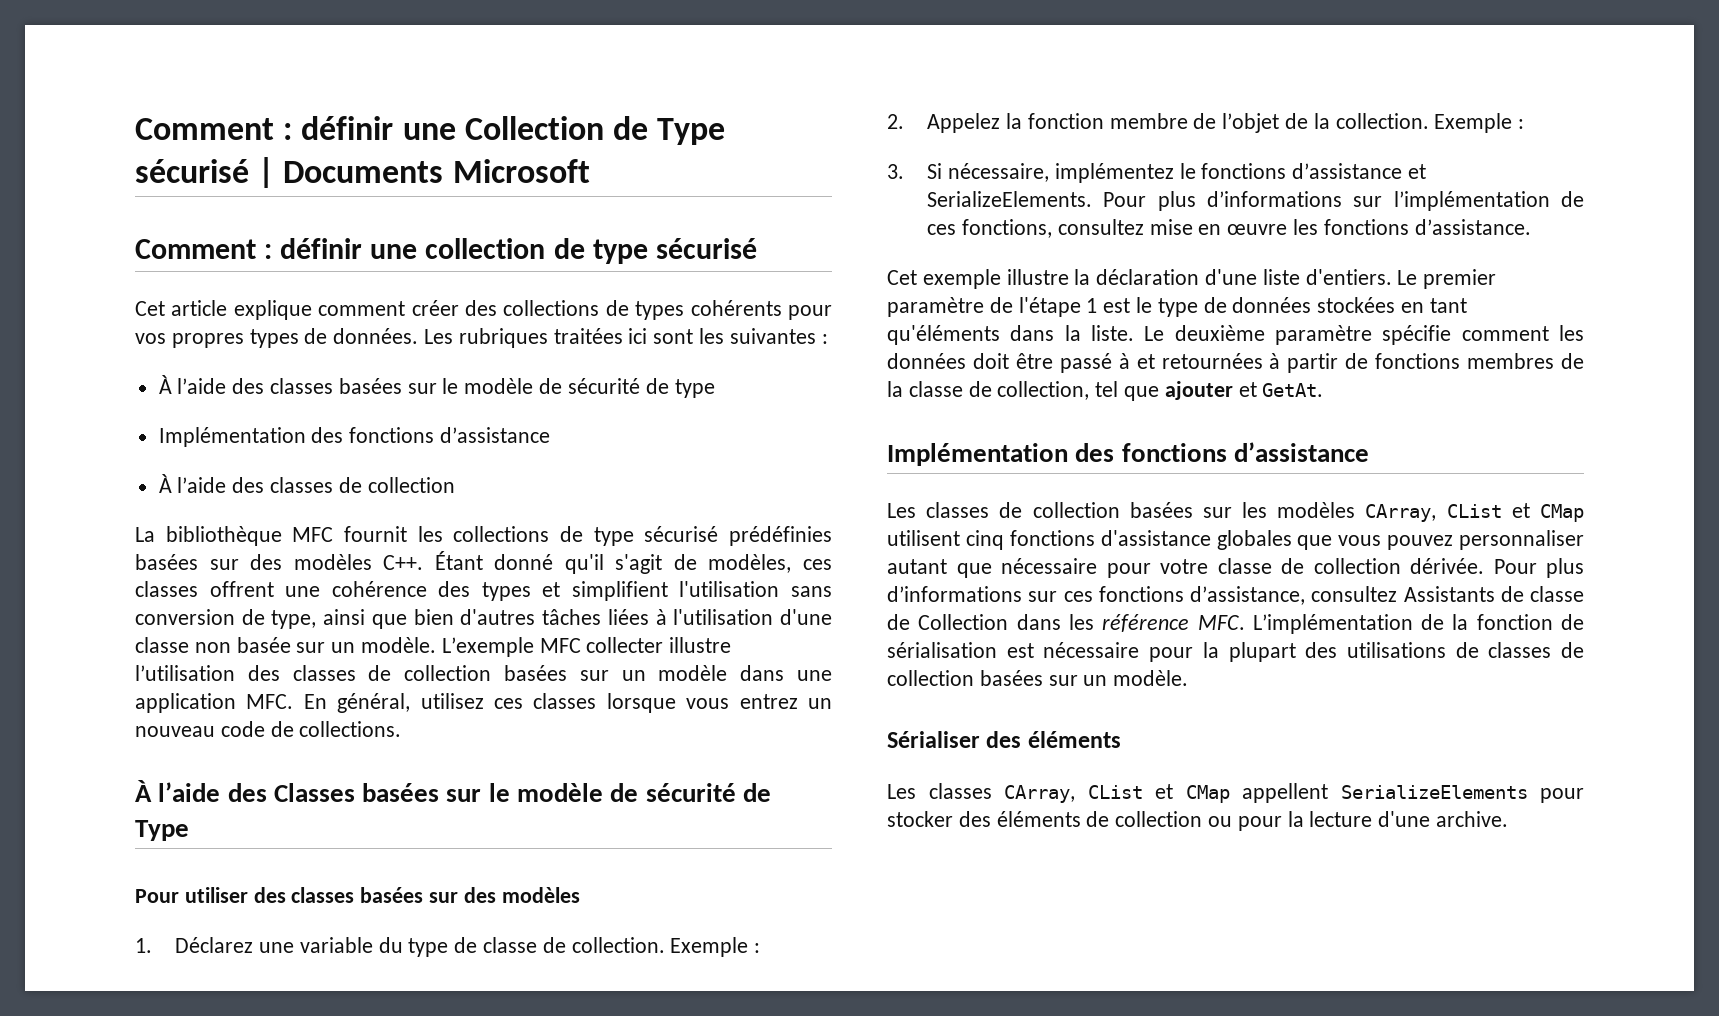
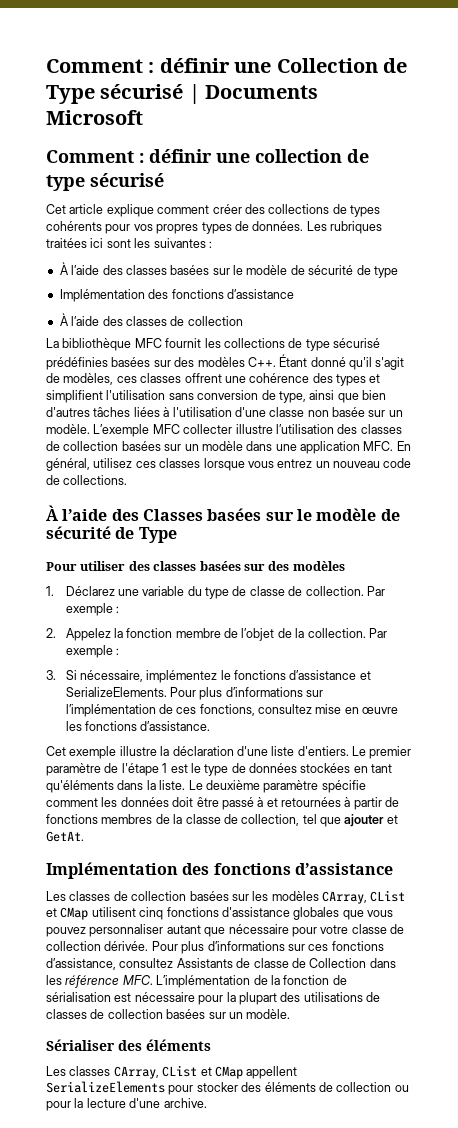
- 1. Déclarez une variable du type de classe de collection. Exemple :
+ 1. Déclarez une variable du type de classe de collection. Par exemple :
- 2. Appelez la fonction membre de l’objet de la collection. Exemple :
+ 2. Appelez la fonction membre de l’objet de la collection. Par exemple :

